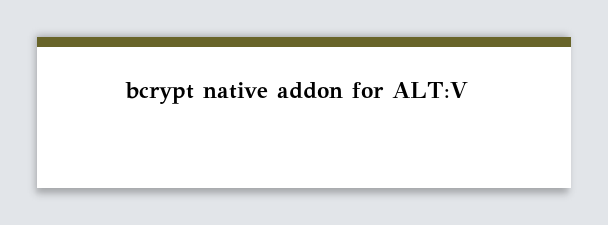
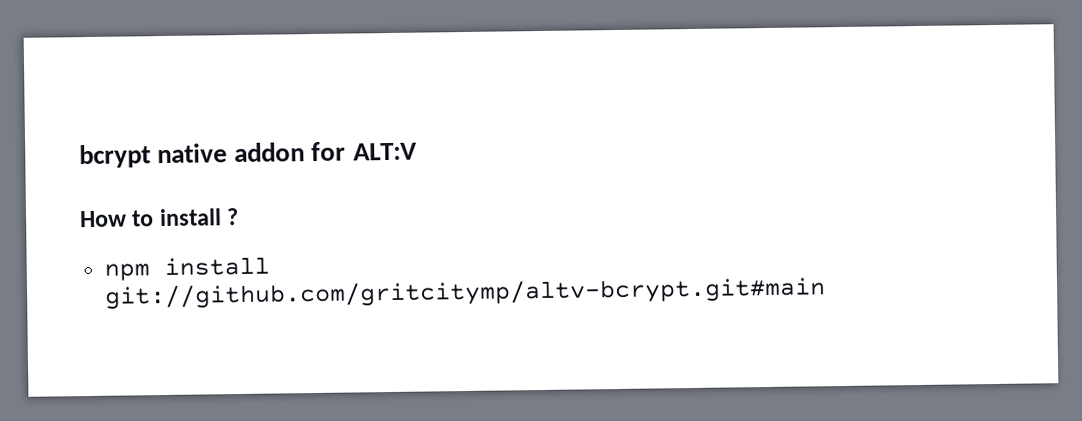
+ How to install ?
+ npm install git://github.com/gritcitymp/altv-bcrypt.git#main

